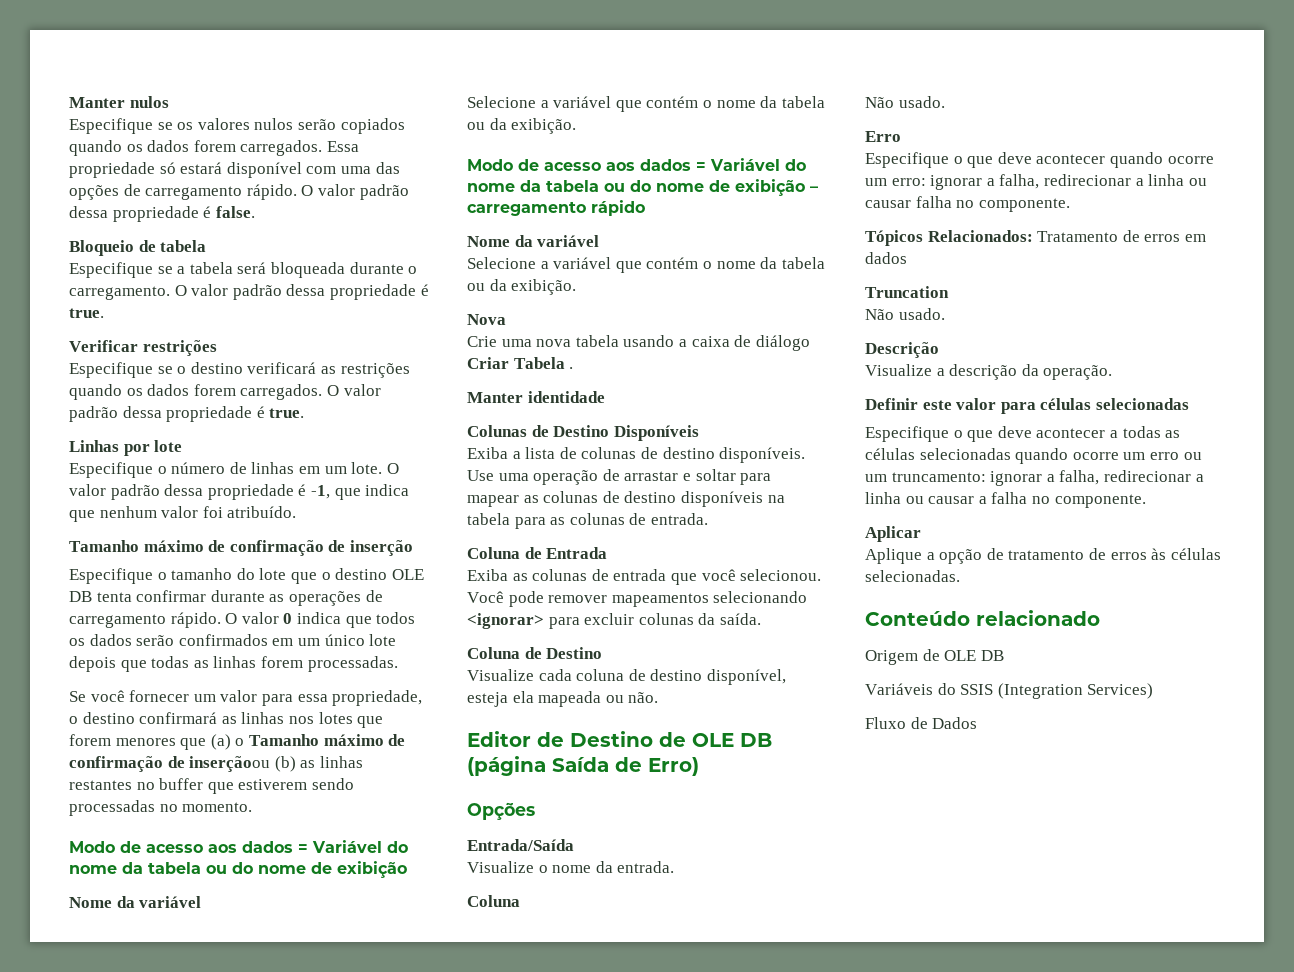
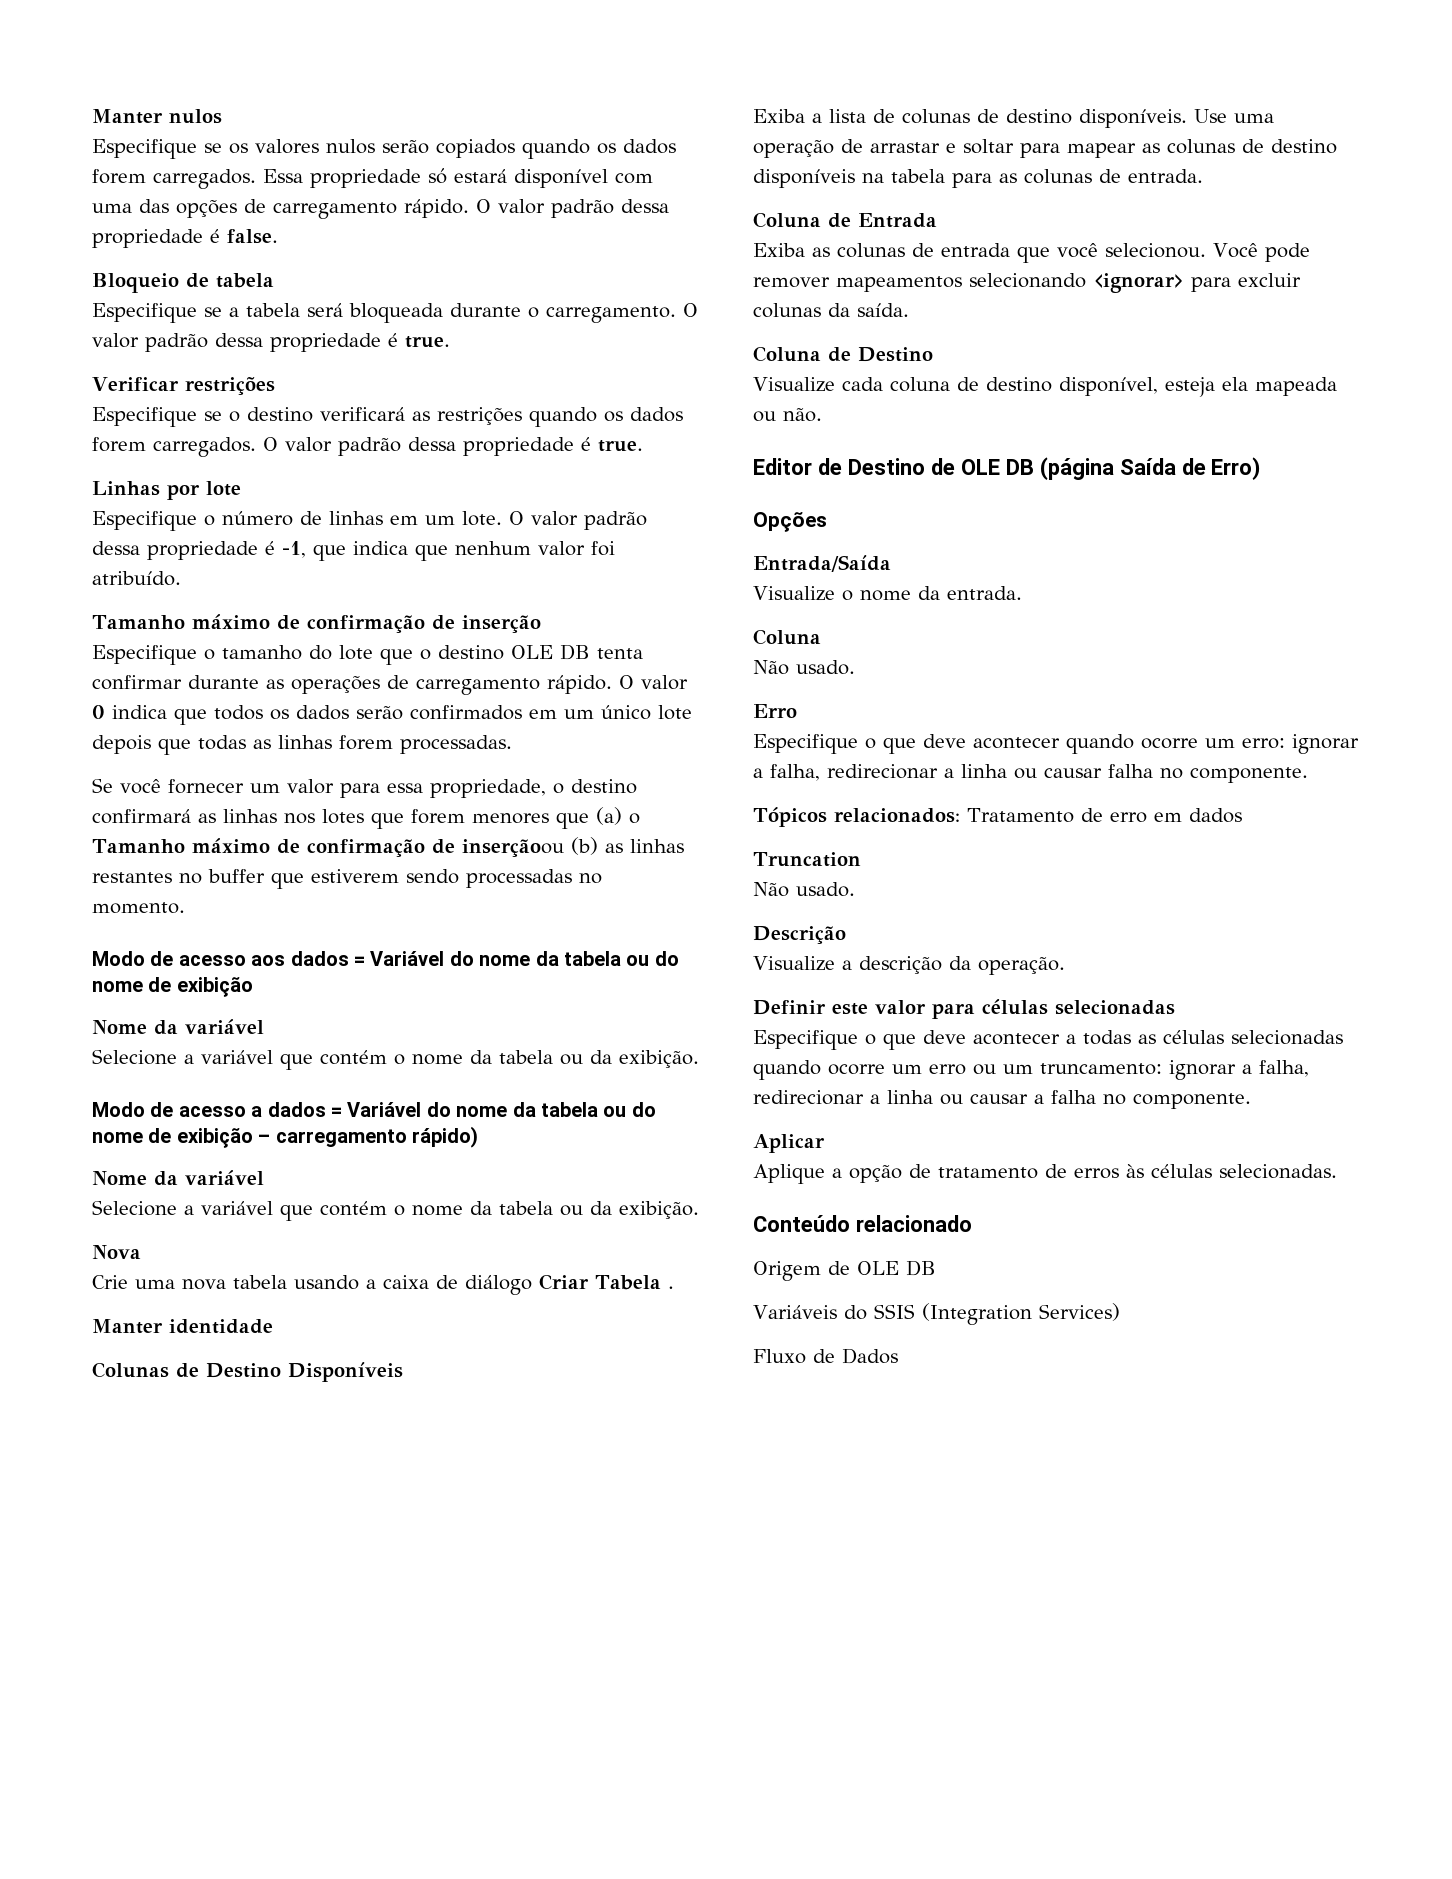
- Modo de acesso aos dados = Variável do nome da tabela ou do nome de exibição – carregamento rápido
+ Modo de acesso a dados = Variável do nome da tabela ou do nome de exibição – carregamento rápido)
- Tópicos Relacionados: Tratamento de erros em dados
+ Tópicos relacionados: Tratamento de erro em dados

